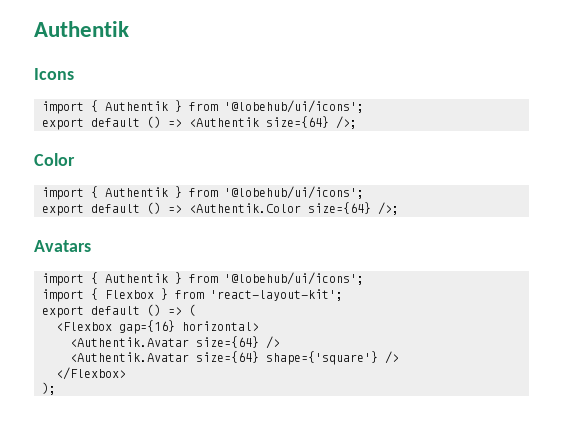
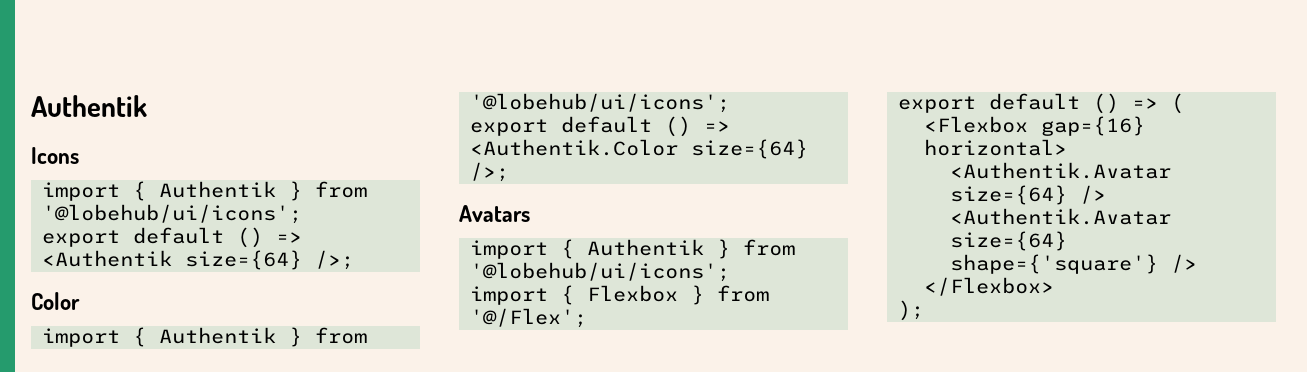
- import { Flexbox } from 'react-layout-kit';
+ import { Flexbox } from '@/Flex';

